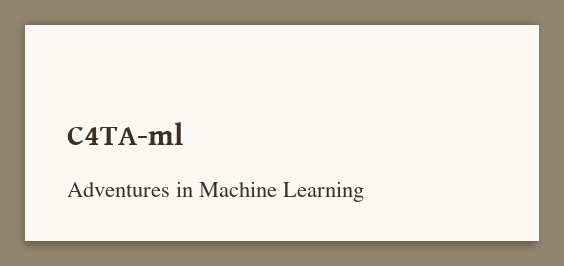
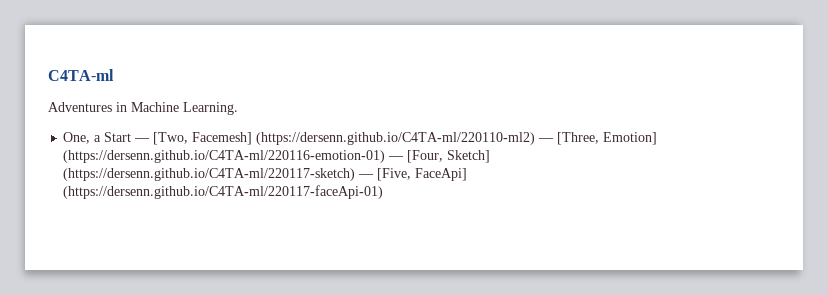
- Adventures in Machine Learning
+ Adventures in Machine Learning.
+ One, a Start — [Two, Facemesh] (https://dersenn.github.io/C4TA-ml/220110-ml2) — [Three, Emotion] (https://dersenn.github.io/C4TA-ml/220116-emotion-01) — [Four, Sketch] (https://dersenn.github.io/C4TA-ml/220117-sketch) — [Five, FaceApi] (https://dersenn.github.io/C4TA-ml/220117-faceApi-01)

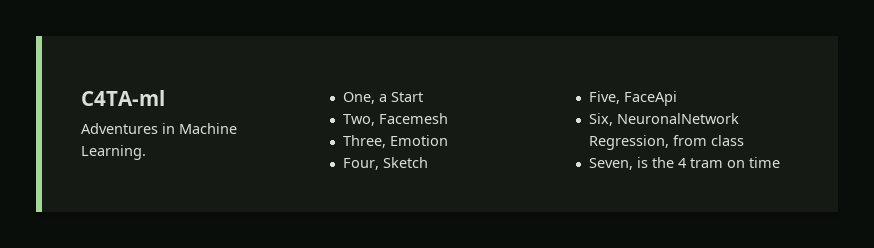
- One, a Start — [Two, Facemesh] (https://dersenn.github.io/C4TA-ml/220110-ml2) — [Three, Emotion] (https://dersenn.github.io/C4TA-ml/220116-emotion-01) — [Four, Sketch] (https://dersenn.github.io/C4TA-ml/220117-sketch) — [Five, FaceApi] (https://dersenn.github.io/C4TA-ml/220117-faceApi-01)
+ One, a Start
+ Two, Facemesh
+ Three, Emotion
+ Four, Sketch
+ Five, FaceApi
+ Six, NeuronalNetwork Regression, from class
+ Seven, is the 4 tram on time

